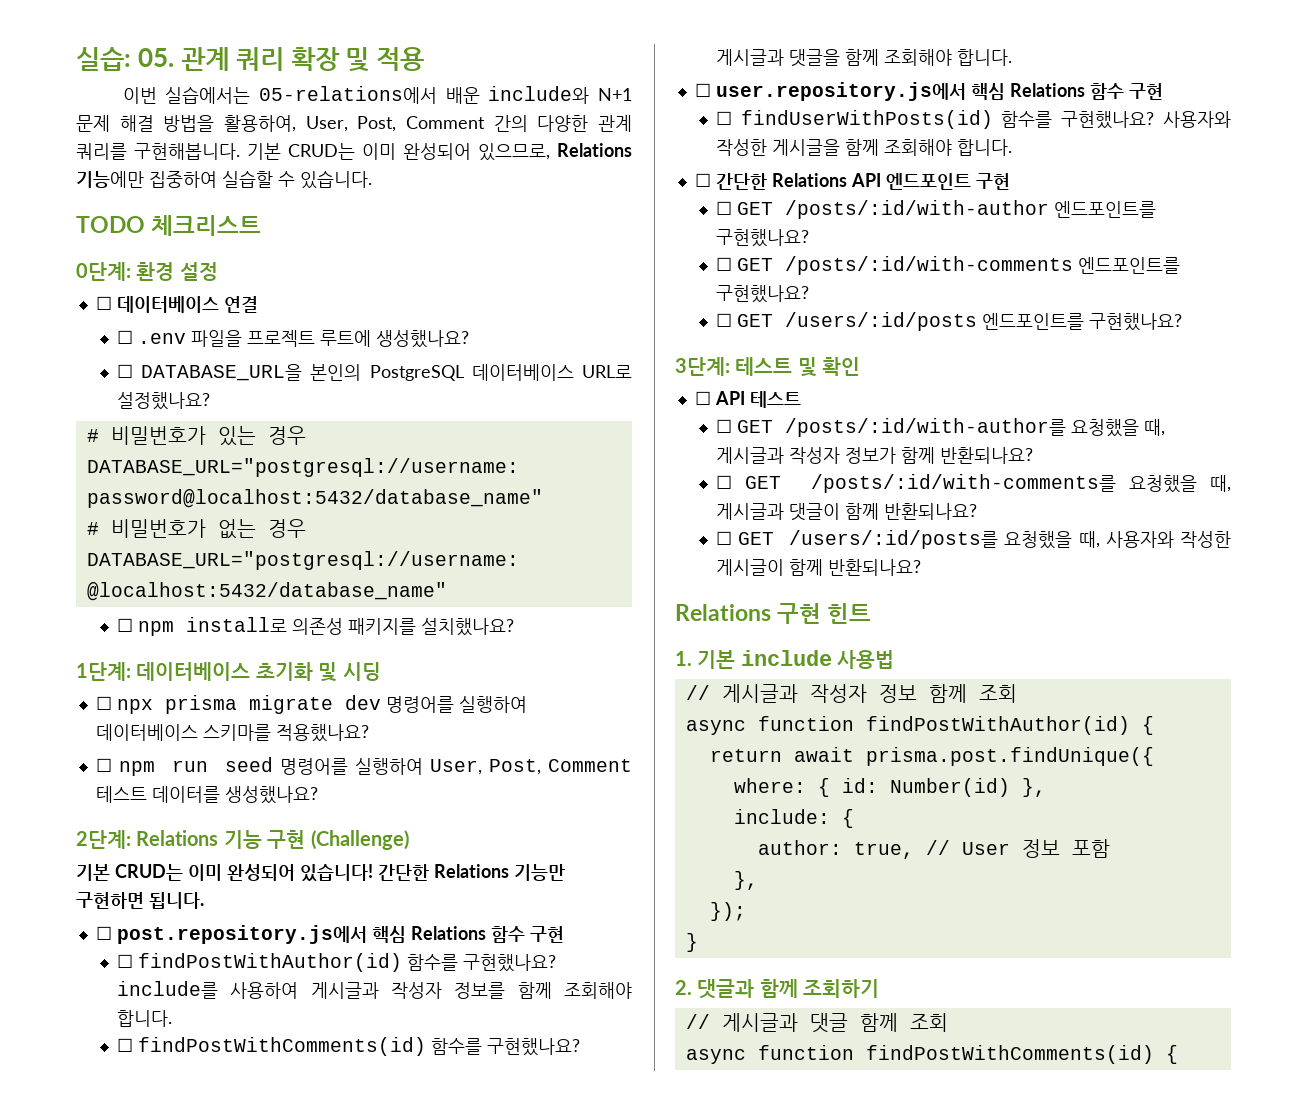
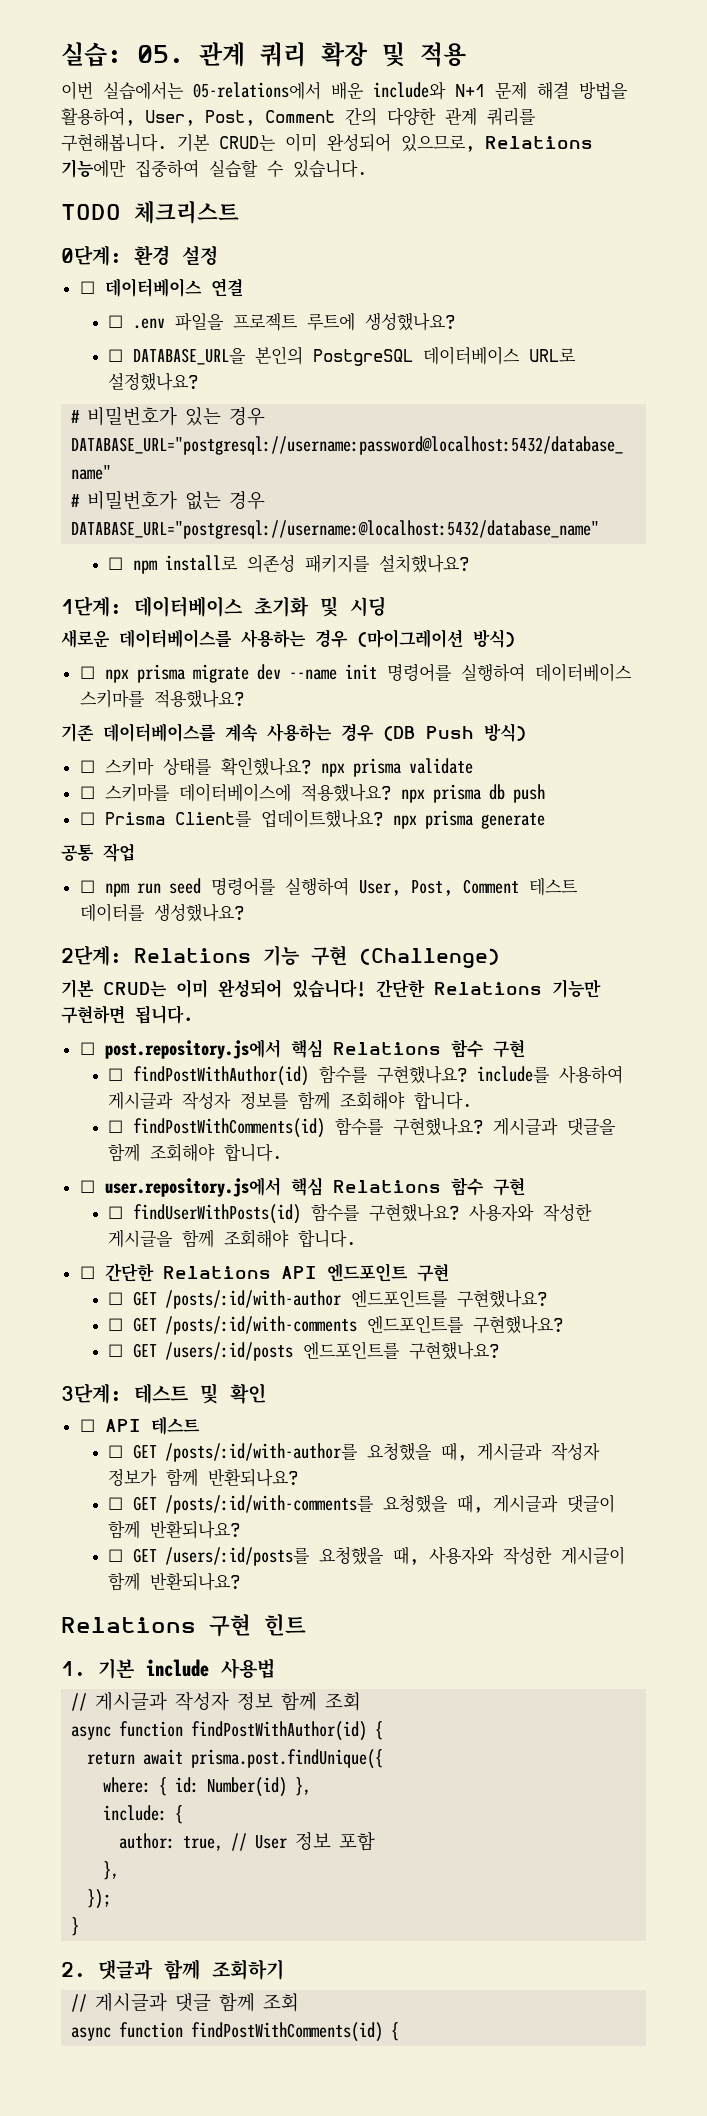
+ 새로운 데이터베이스를 사용하는 경우 (마이그레이션 방식)
- ☐ npx prisma migrate dev 명령어를 실행하여 데이터베이스 스키마를 적용했나요?
+ ☐ npx prisma migrate dev --name init 명령어를 실행하여 데이터베이스 스키마를 적용했나요?
+ 기존 데이터베이스를 계속 사용하는 경우 (DB Push 방식)
+ ☐ 스키마 상태를 확인했나요? npx prisma validate
+ ☐ 스키마를 데이터베이스에 적용했나요? npx prisma db push
+ ☐ Prisma Client를 업데이트했나요? npx prisma generate
+ 공통 작업

